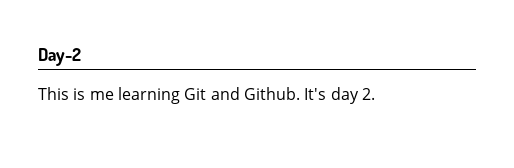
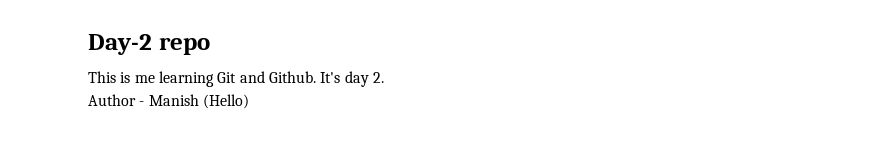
- Day-2
+ Day-2 repo
+ Author - Manish (Hello)

